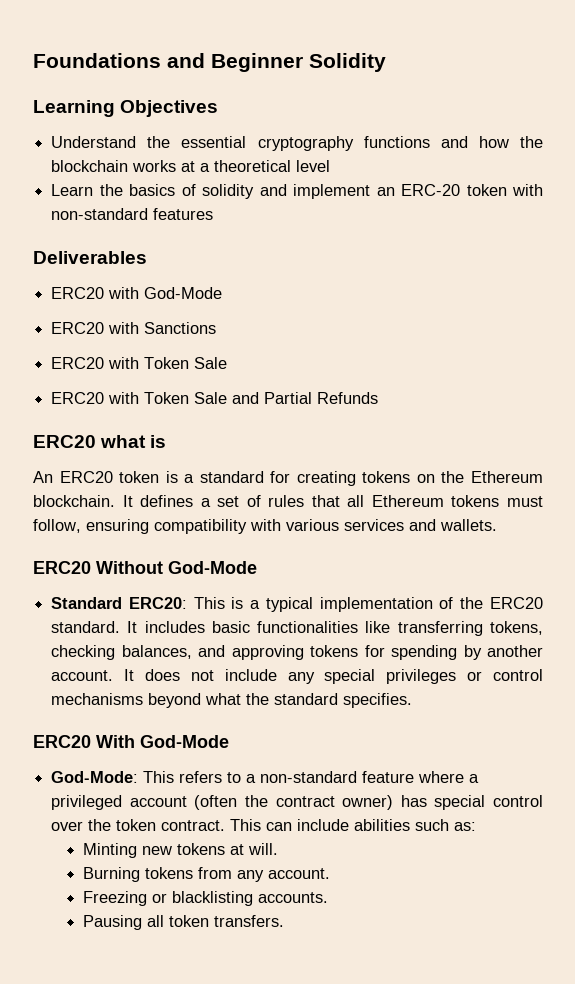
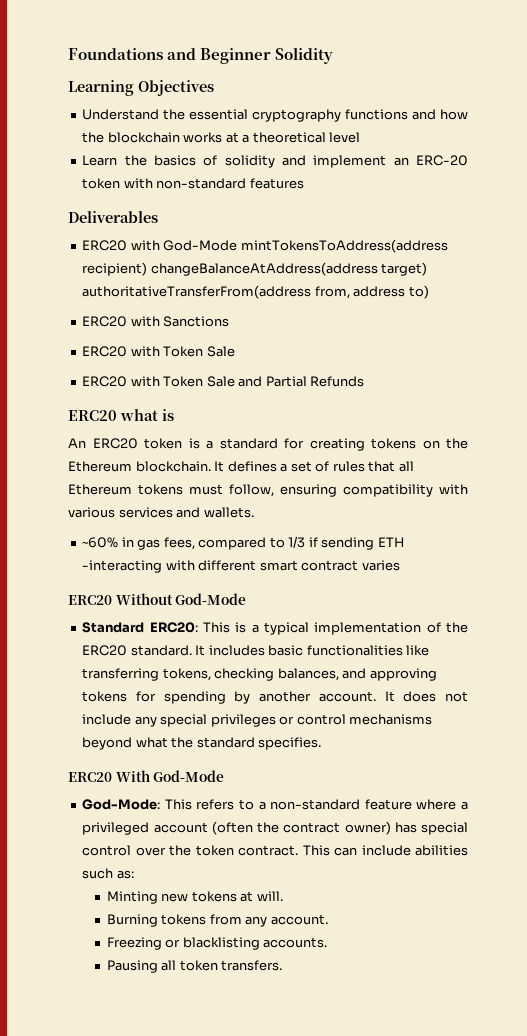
- ERC20 with God-Mode
+ ERC20 with God-Mode mintTokensToAddress(address recipient) changeBalanceAtAddress(address target) authoritativeTransferFrom(address from, address to)
+ ~60% in gas fees, compared to 1/3 if sending ETH -interacting with different smart contract varies

